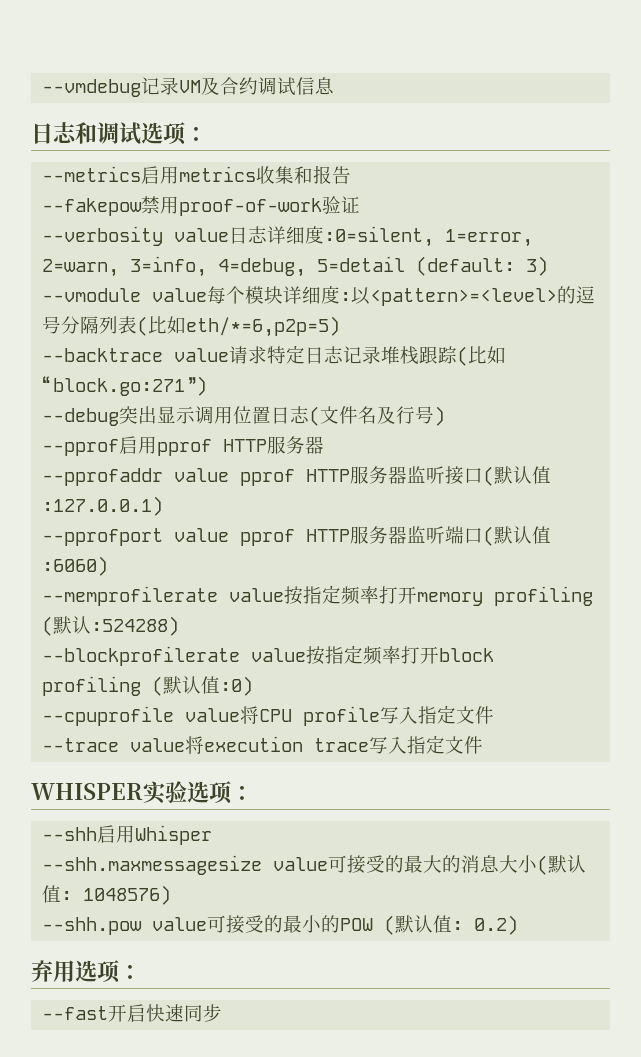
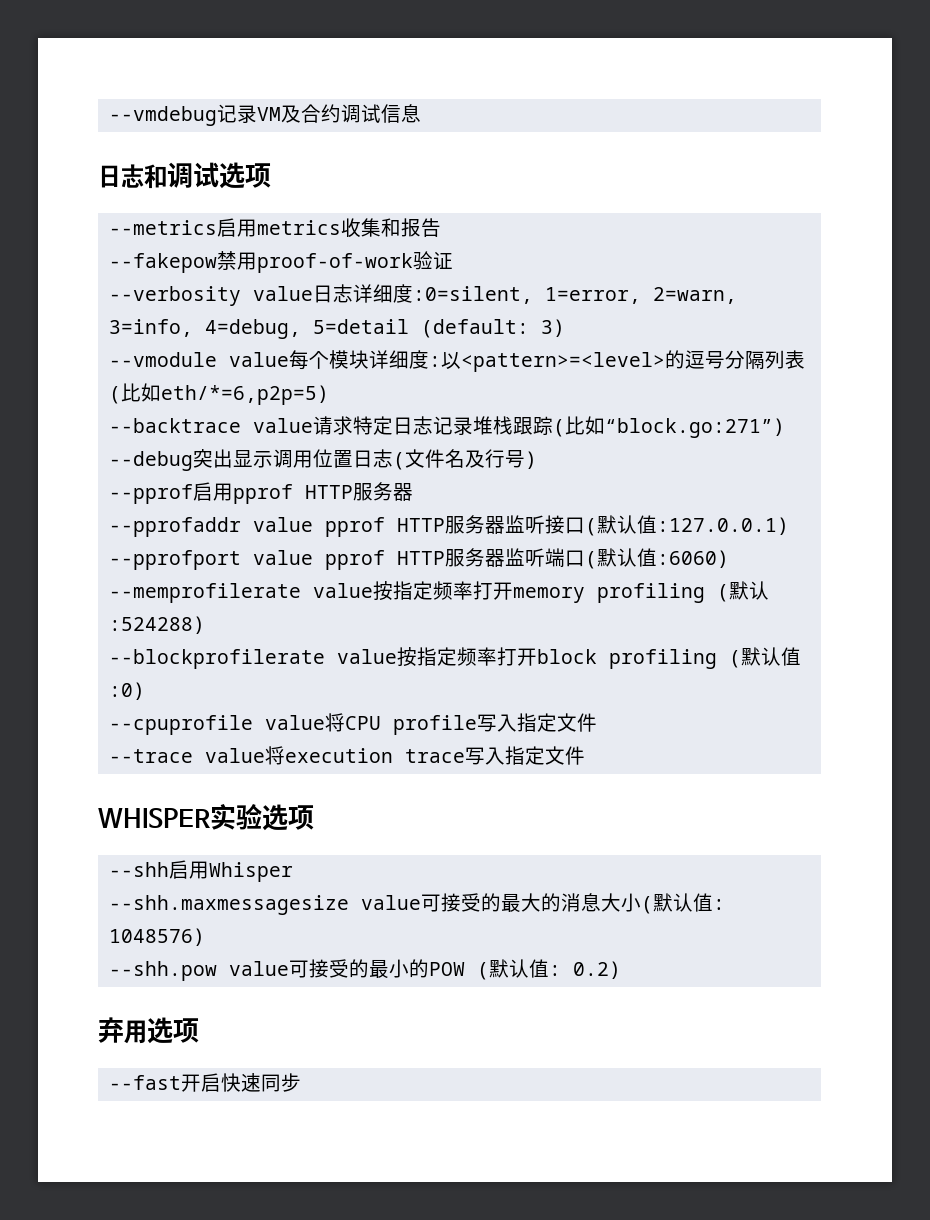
- 日志和调试选项：
+ 日志和调试选项
- WHISPER实验选项：
+ WHISPER实验选项
- 弃用选项：
+ 弃用选项

